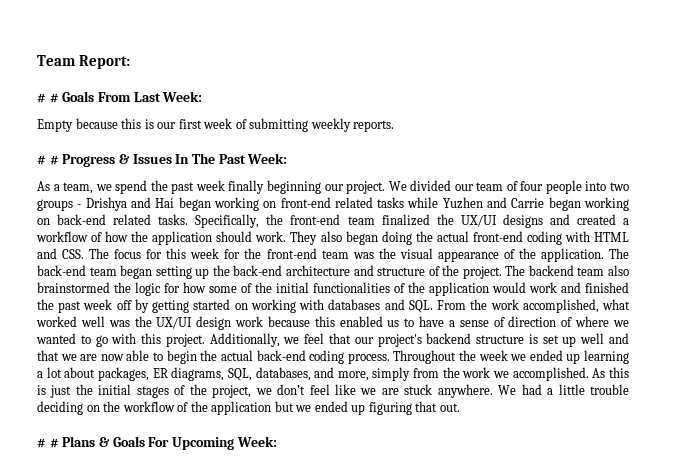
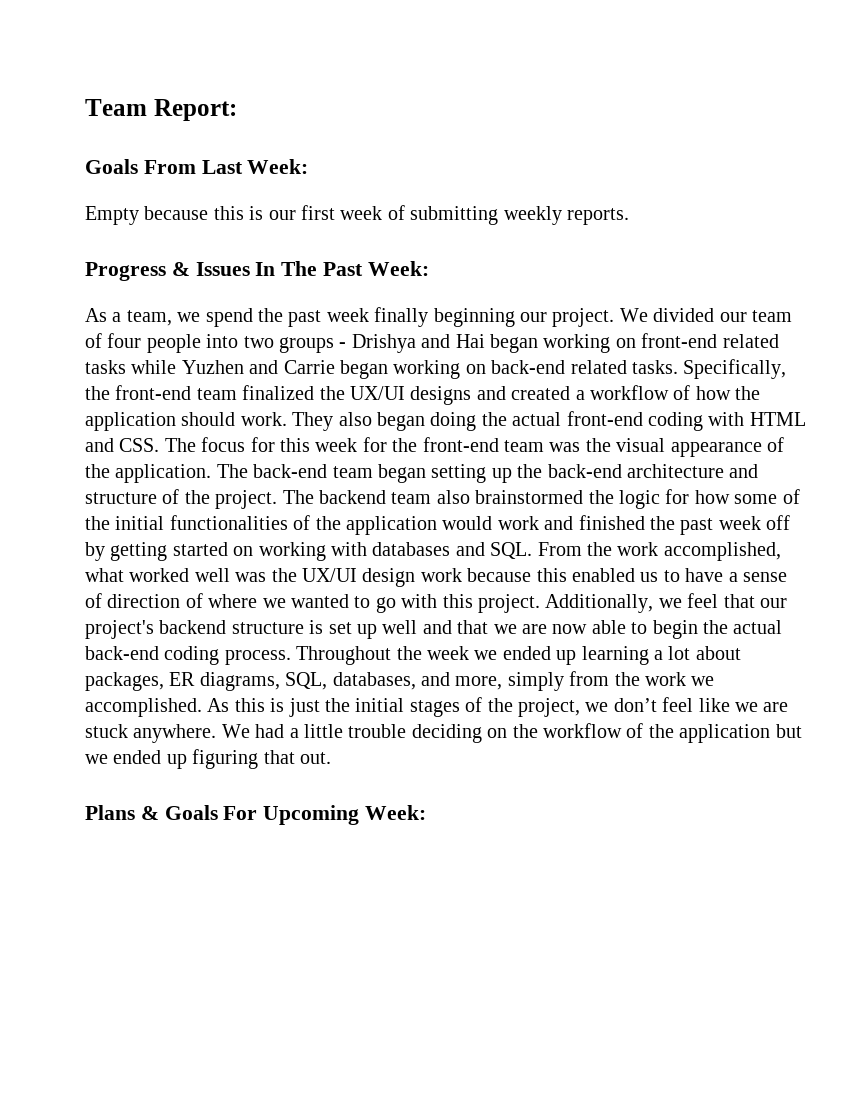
- # # Goals From Last Week:
+ Goals From Last Week:
- # # Progress & Issues In The Past Week:
+ Progress & Issues In The Past Week:
- # # Plans & Goals For Upcoming Week:
+ Plans & Goals For Upcoming Week:

